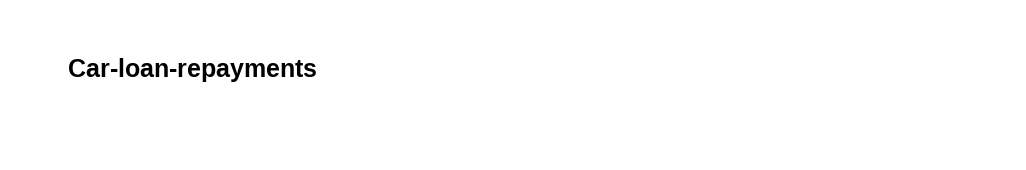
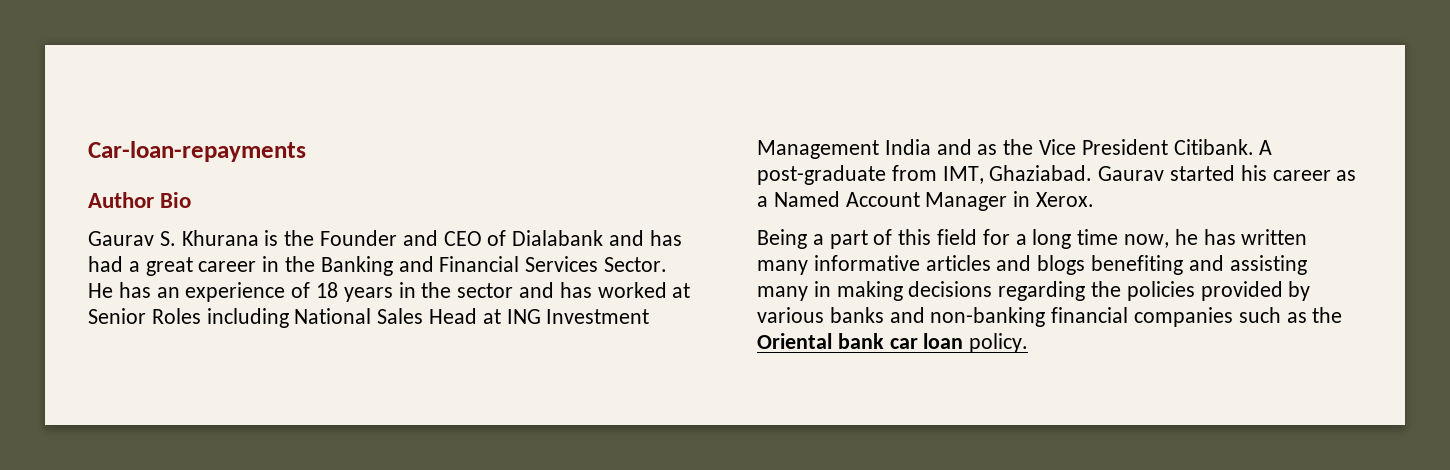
+ Author Bio
+ Gaurav S. Khurana is the Founder and CEO of Dialabank and has had a great career in the Banking and Financial Services Sector. He has an experience of 18 years in the sector and has worked at Senior Roles including National Sales Head at ING Investment Management India and as the Vice President Citibank. A post-graduate from IMT, Ghaziabad. Gaurav started his career as a Named Account Manager in Xerox.
+ Being a part of this field for a long time now, he has written many informative articles and blogs benefiting and assisting many in making decisions regarding the policies provided by various banks and non-banking financial companies such as the Oriental bank car loan policy.

